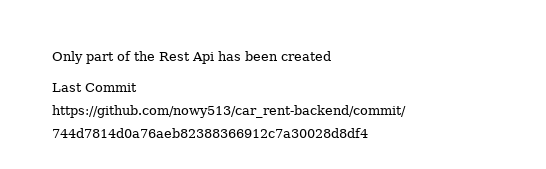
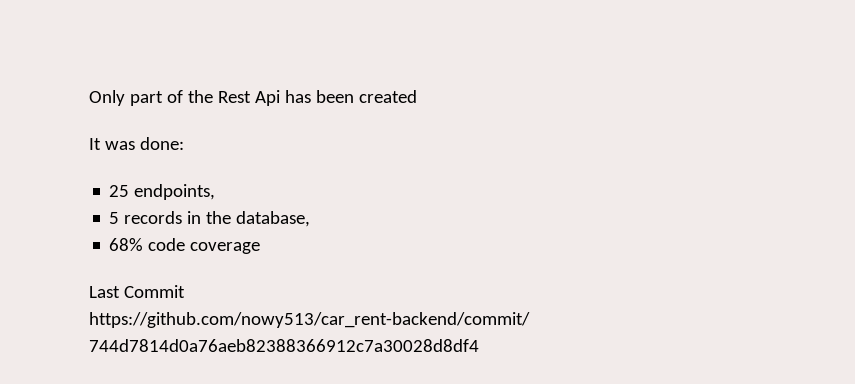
+ It was done:
+ 25 endpoints,
+ 5 records in the database,
+ 68% code coverage

